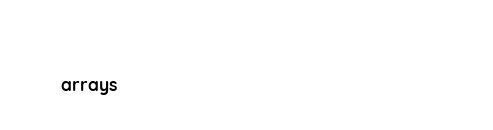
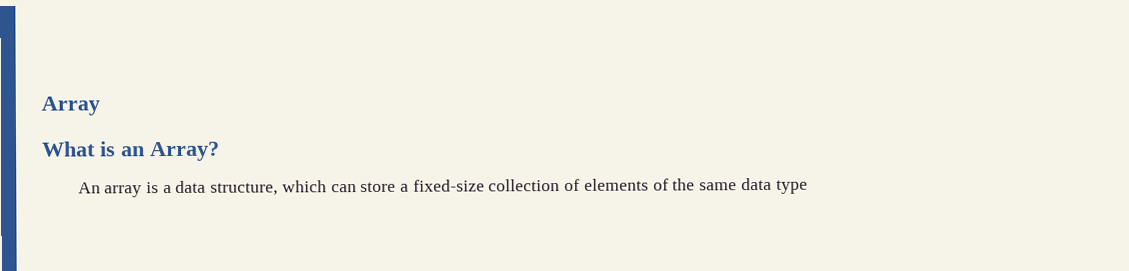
- arrays
+ Array
+ What is an Array?
+ An array is a data structure, which can store a fixed-size collection of elements of the same data type

